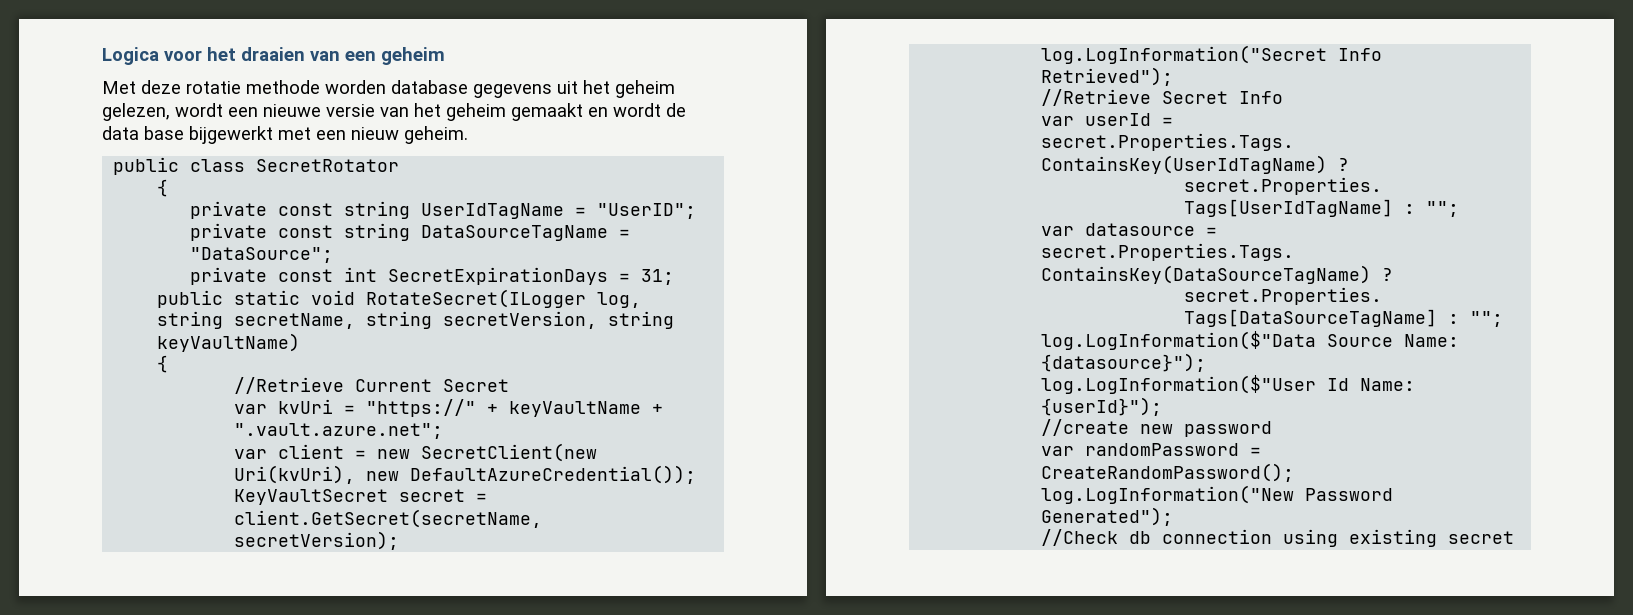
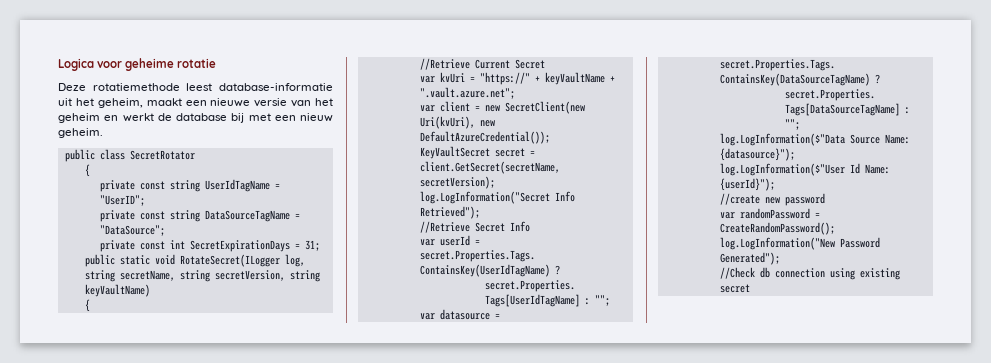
- Logica voor het draaien van een geheim
- Met deze rotatie methode worden database gegevens uit het geheim gelezen, wordt een nieuwe versie van het geheim gemaakt en wordt de data base bijgewerkt met een nieuw geheim.
+ Logica voor geheime rotatie
+ Deze rotatiemethode leest database-informatie uit het geheim, maakt een nieuwe versie van het geheim en werkt de database bij met een nieuw geheim.

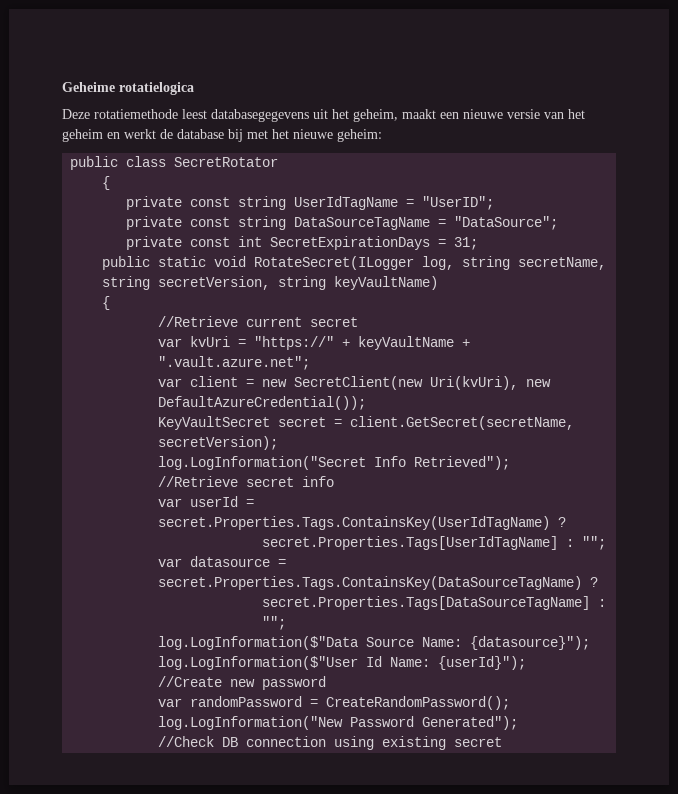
- Logica voor geheime rotatie
+ Geheime rotatielogica
- Deze rotatiemethode leest database-informatie uit het geheim, maakt een nieuwe versie van het geheim en werkt de database bij met een nieuw geheim.
+ Deze rotatiemethode leest databasegegevens uit het geheim, maakt een nieuwe versie van het geheim en werkt de database bij met het nieuwe geheim:
- //Retrieve Current Secret
+ //Retrieve current secret
- //Retrieve Secret Info
+ //Retrieve secret info
- //create new password
+ //Create new password
- //Check db connection using existing secret
+ //Check DB connection using existing secret

